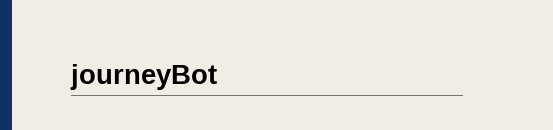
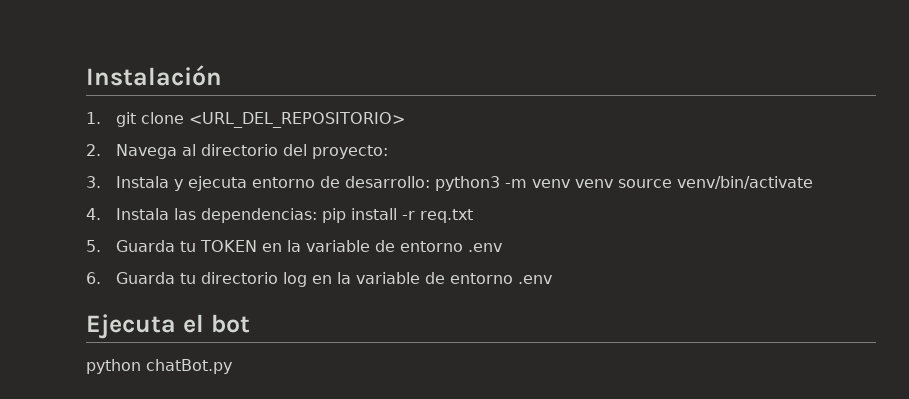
- journeyBot
+ Instalación
+ 1. git clone <URL_DEL_REPOSITORIO>
+ 2. Navega al directorio del proyecto:
+ 3. Instala y ejecuta entorno de desarrollo: python3 -m venv venv source venv/bin/activate
+ 4. Instala las dependencias: pip install -r req.txt
+ 5. Guarda tu TOKEN en la variable de entorno .env
+ 6. Guarda tu directorio log en la variable de entorno .env
+ Ejecuta el bot
+ python chatBot.py

